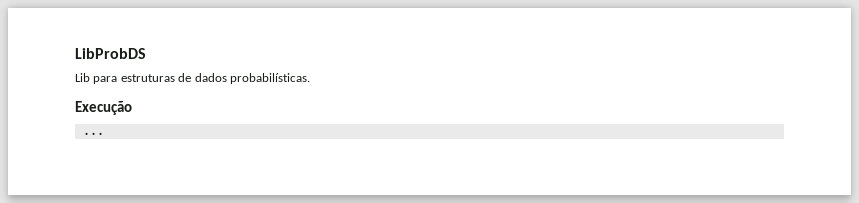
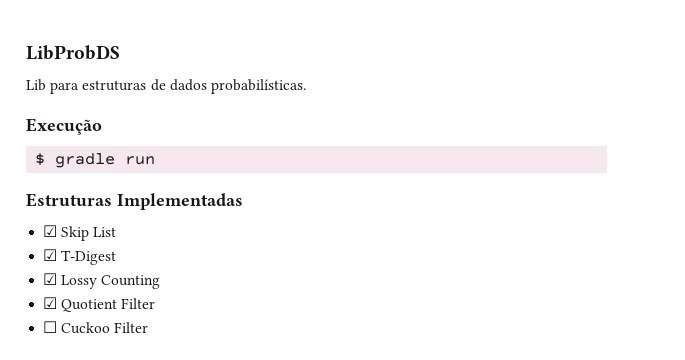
- ...
+ $ gradle run
+ Estruturas Implementadas
+ ☑ Skip List
+ ☑ T-Digest
+ ☑ Lossy Counting
+ ☑ Quotient Filter
+ ☐ Cuckoo Filter

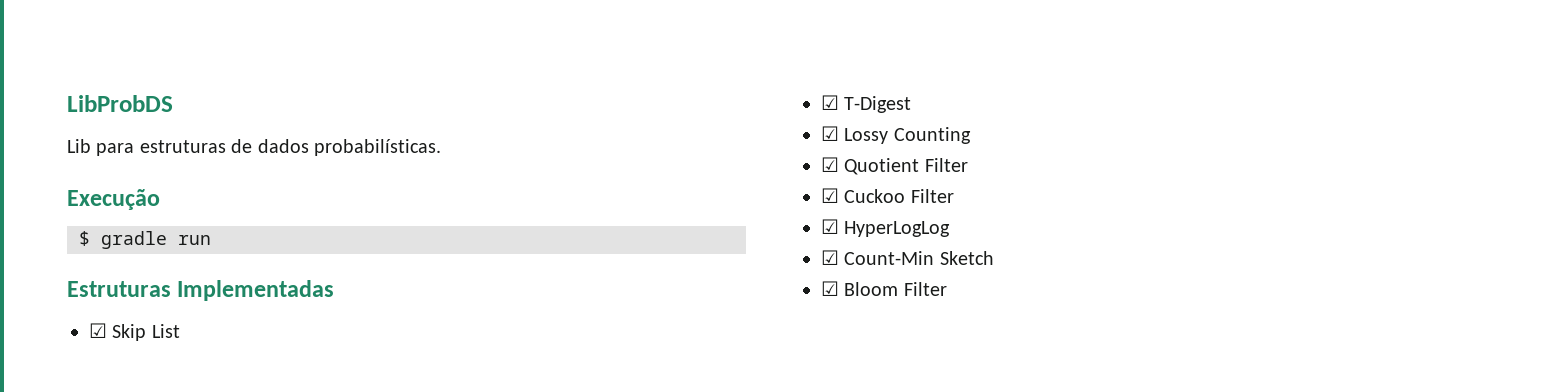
- ☐ Cuckoo Filter
+ ☑ Cuckoo Filter
+ ☑ HyperLogLog
+ ☑ Count-Min Sketch
+ ☑ Bloom Filter

